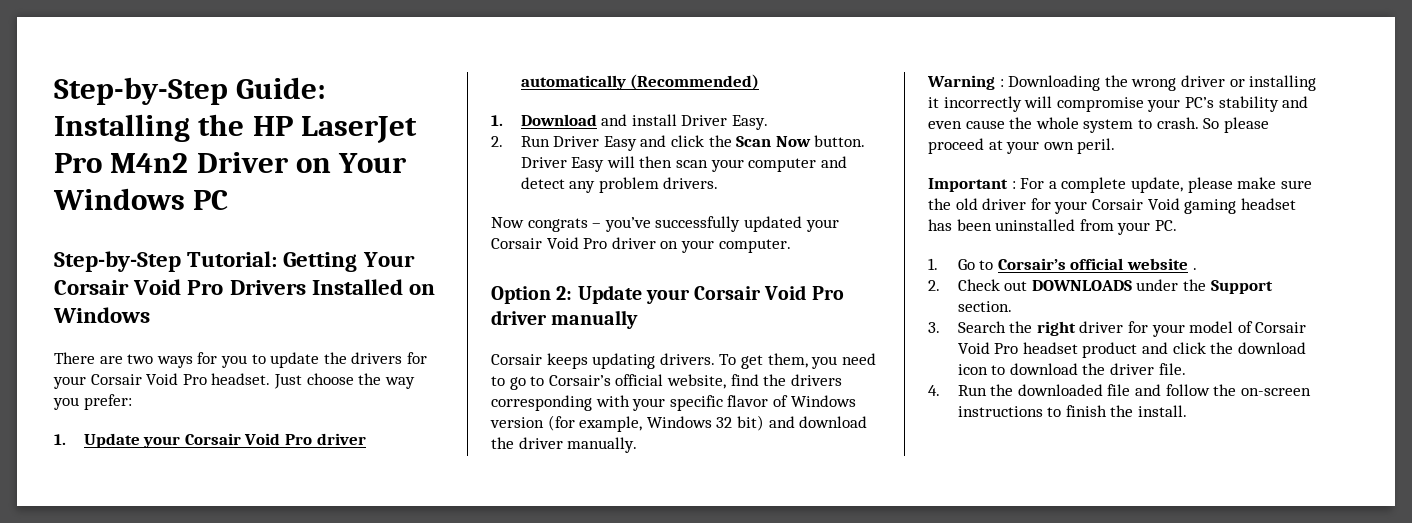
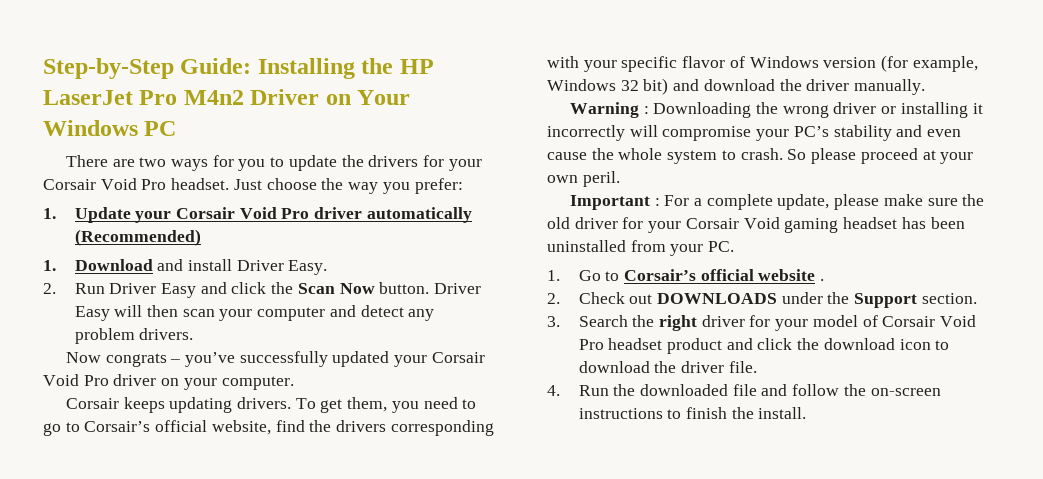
- Step-by-Step Tutorial: Getting Your Corsair Void Pro Drivers Installed on Windows
- Option 2: Update your Corsair Void Pro driver manually

